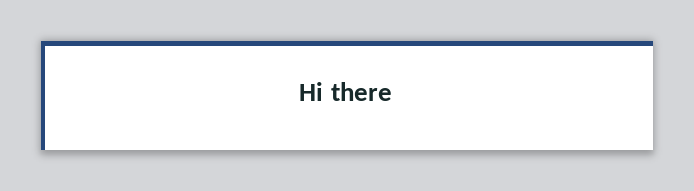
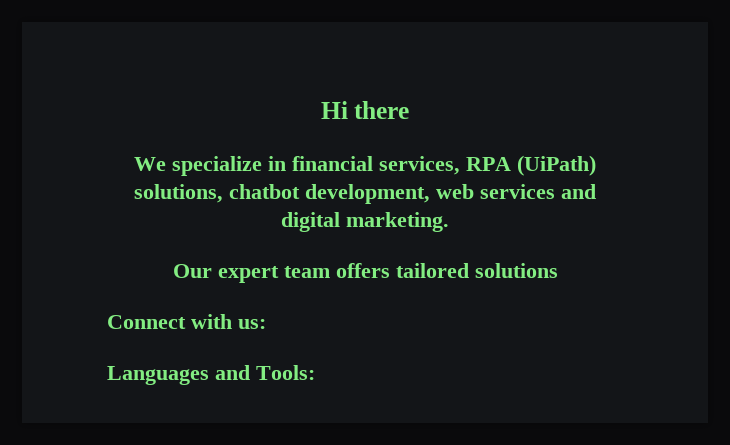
+ We specialize in financial services, RPA (UiPath) solutions, chatbot development, web services and digital marketing.
+ Our expert team offers tailored solutions
+ Connect with us:
+ Languages and Tools:

